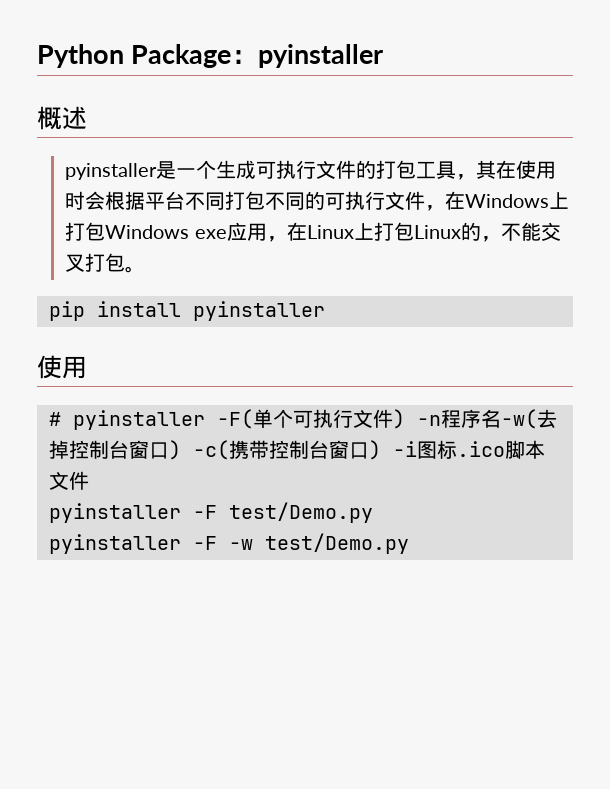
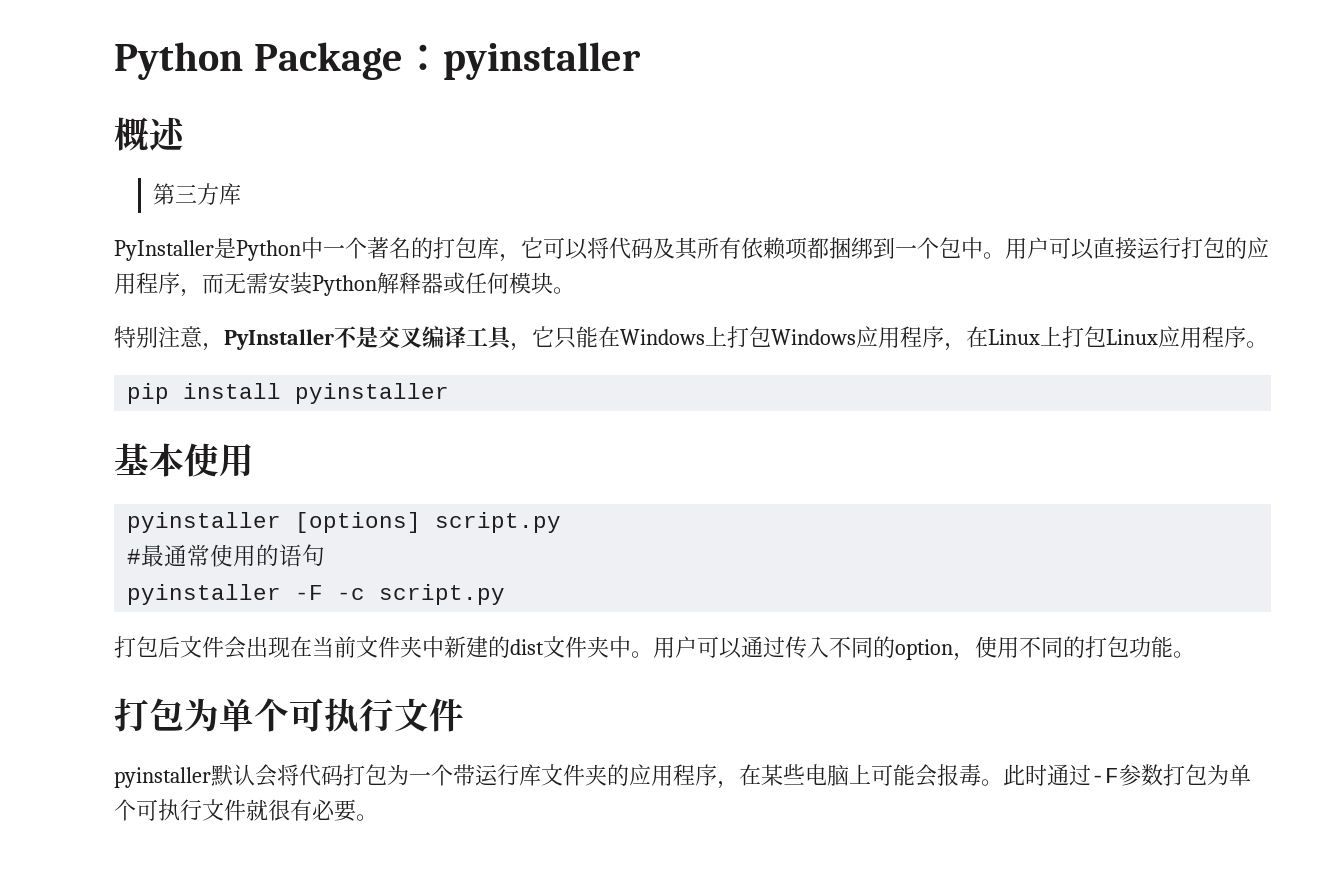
- pyinstaller是一个生成可执行文件的打包工具，其在使用时会根据平台不同打包不同的可执行文件，在Windows上打包Windows exe应用，在Linux上打包Linux的，不能交叉打包。
+ 第三方库
+ PyInstaller是Python中一个著名的打包库，它可以将代码及其所有依赖项都捆绑到一个包中。用户可以直接运行打包的应用程序，而无需安装Python解释器或任何模块。
+ 特别注意，PyInstaller不是交叉编译工具，它只能在Windows上打包Windows应用程序，在Linux上打包Linux应用程序。
  pip install pyinstaller
- 使用
+ 基本使用
- # pyinstaller -F(单个可执行文件) -n程序名-w(去掉控制台窗口) -c(携带控制台窗口) -i图标.ico脚本文件
- pyinstaller -F test/Demo.py
- pyinstaller -F -w test/Demo.py
+ pyinstaller [options] script.py
+ #最通常使用的语句
+ pyinstaller -F -c script.py
+ 打包后文件会出现在当前文件夹中新建的dist文件夹中。用户可以通过传入不同的option，使用不同的打包功能。
+ 打包为单个可执行文件
+ pyinstaller默认会将代码打包为一个带运行库文件夹的应用程序，在某些电脑上可能会报毒。此时通过-F参数打包为单个可执行文件就很有必要。

